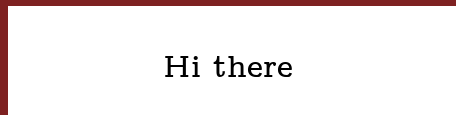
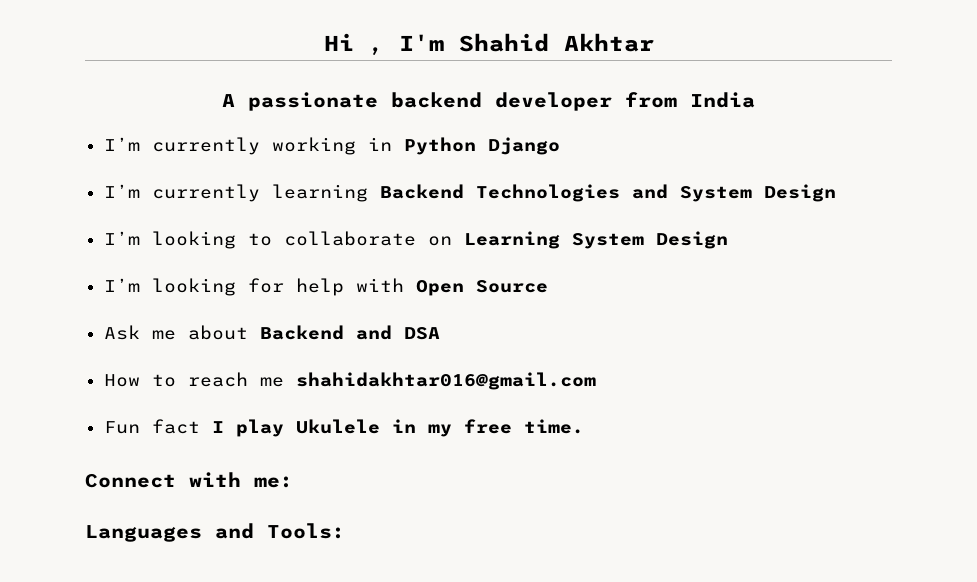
- Hi there
+ Hi , I'm Shahid Akhtar
+ A passionate backend developer from India
+ I’m currently working in Python Django
+ I’m currently learning Backend Technologies and System Design
+ I’m looking to collaborate on Learning System Design
+ I’m looking for help with Open Source
+ Ask me about Backend and DSA
+ How to reach me shahidakhtar016@gmail.com
+ Fun fact I play Ukulele in my free time.
+ Connect with me:
+ Languages and Tools:

